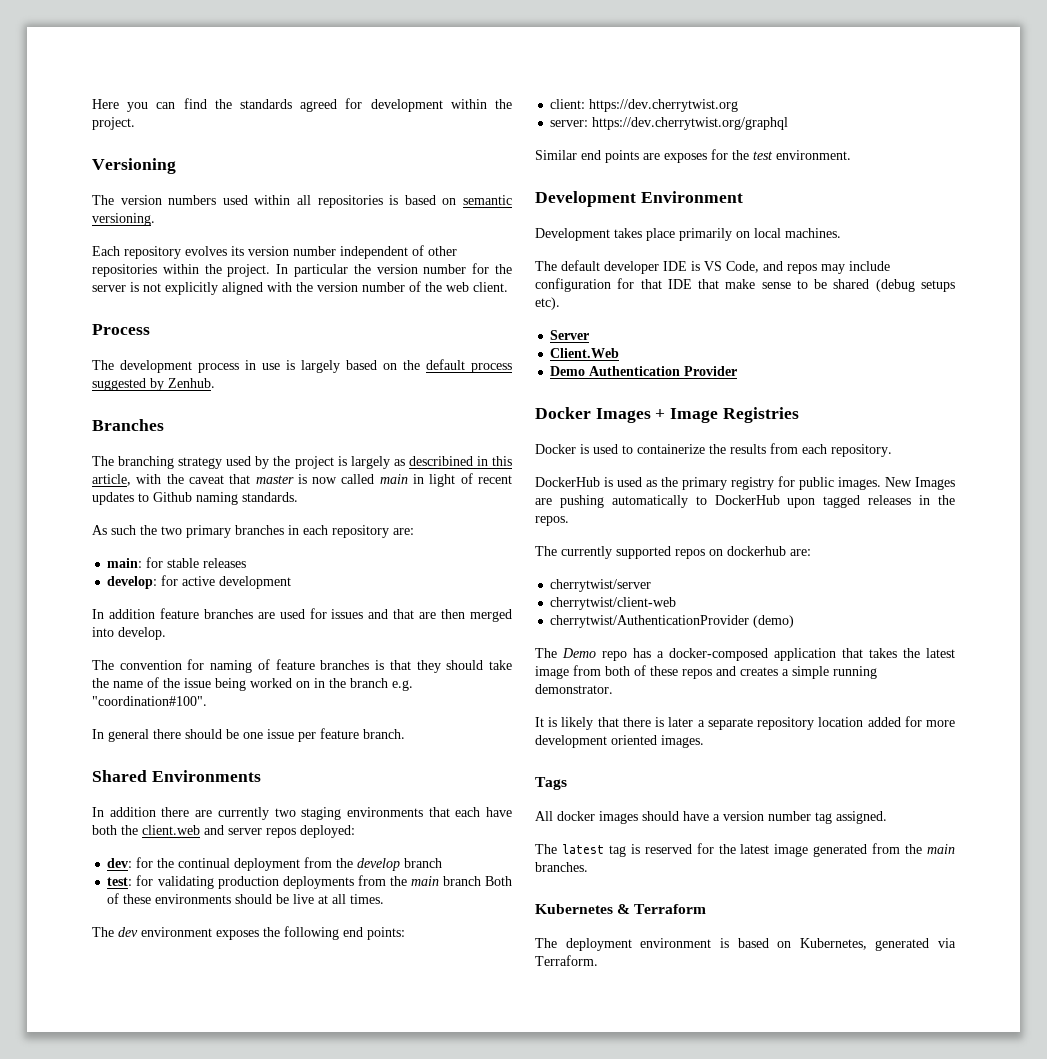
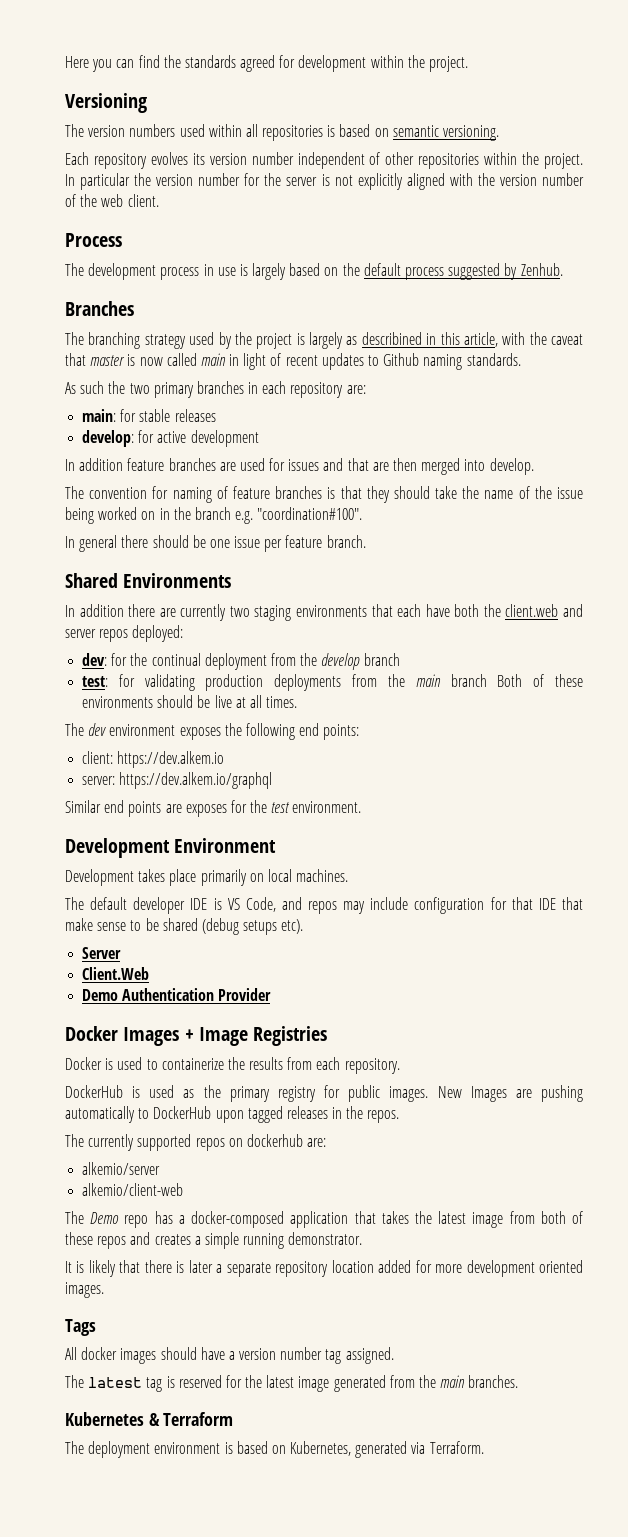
- client: https://dev.cherrytwist.org
+ client: https://dev.alkem.io
- server: https://dev.cherrytwist.org/graphql
+ server: https://dev.alkem.io/graphql
- cherrytwist/server
- cherrytwist/client-web
- cherrytwist/AuthenticationProvider (demo)
+ alkemio/server
+ alkemio/client-web

